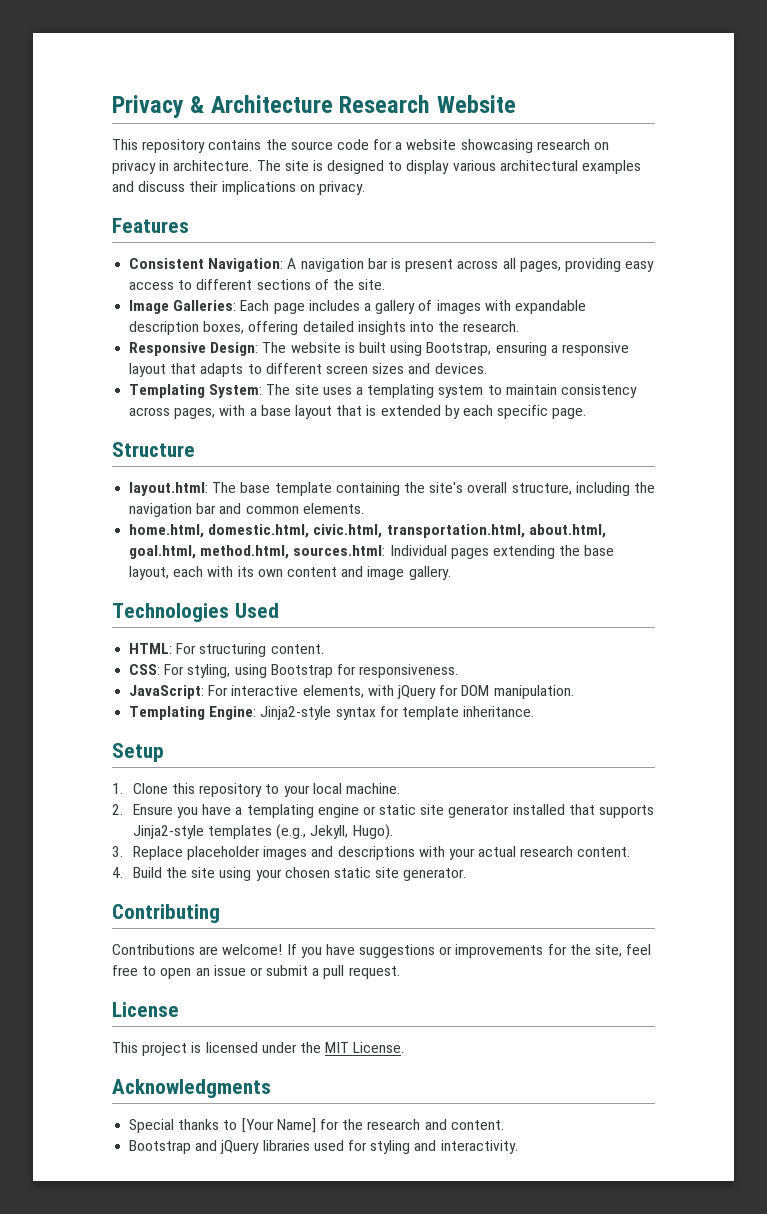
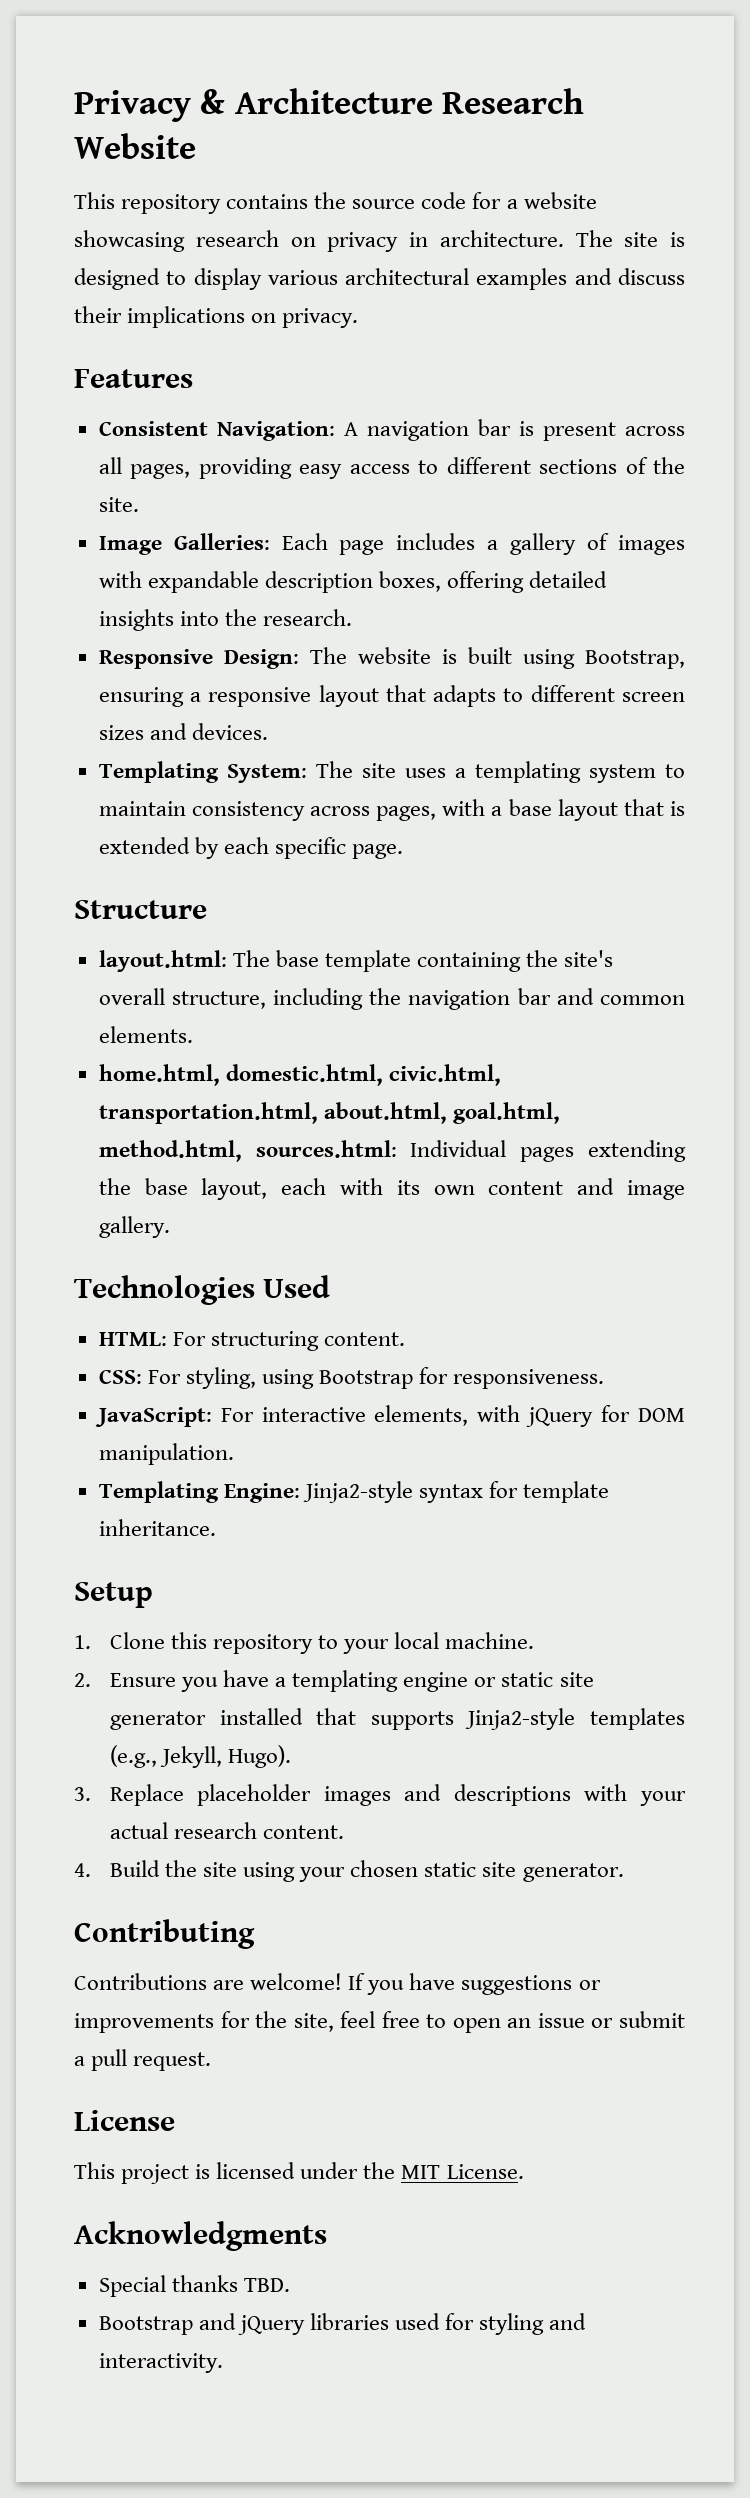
- Special thanks to [Your Name] for the research and content.
+ Special thanks TBD.

